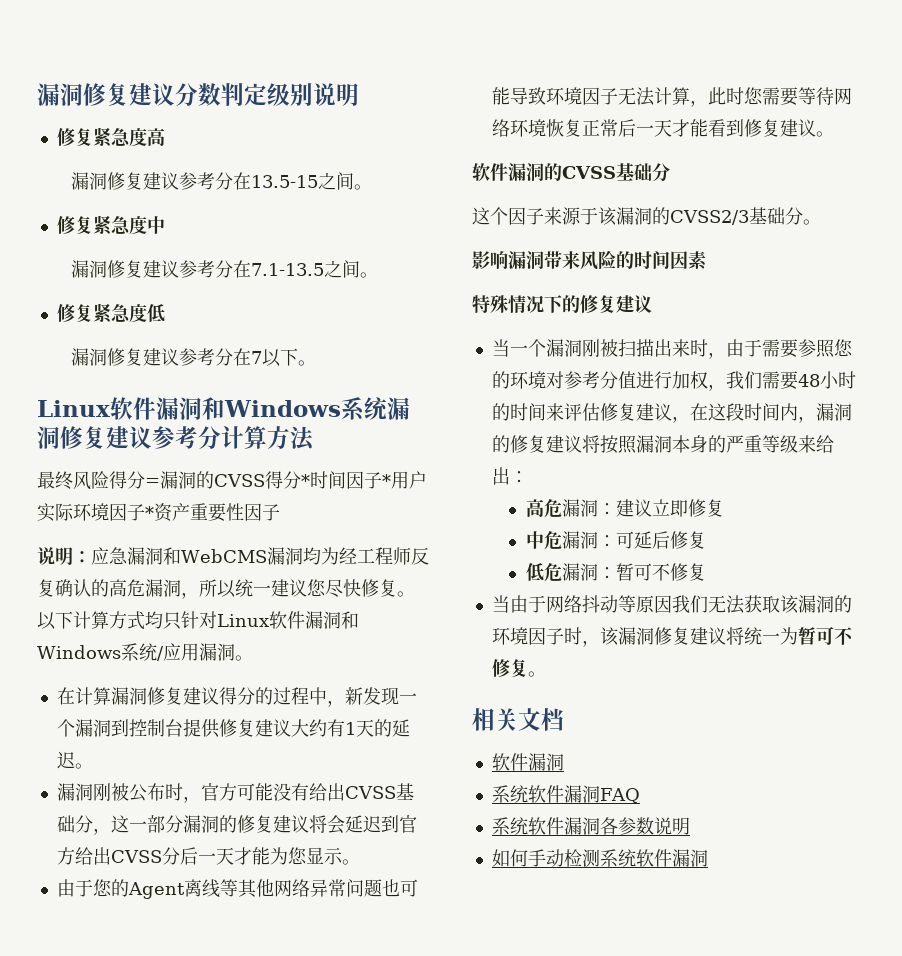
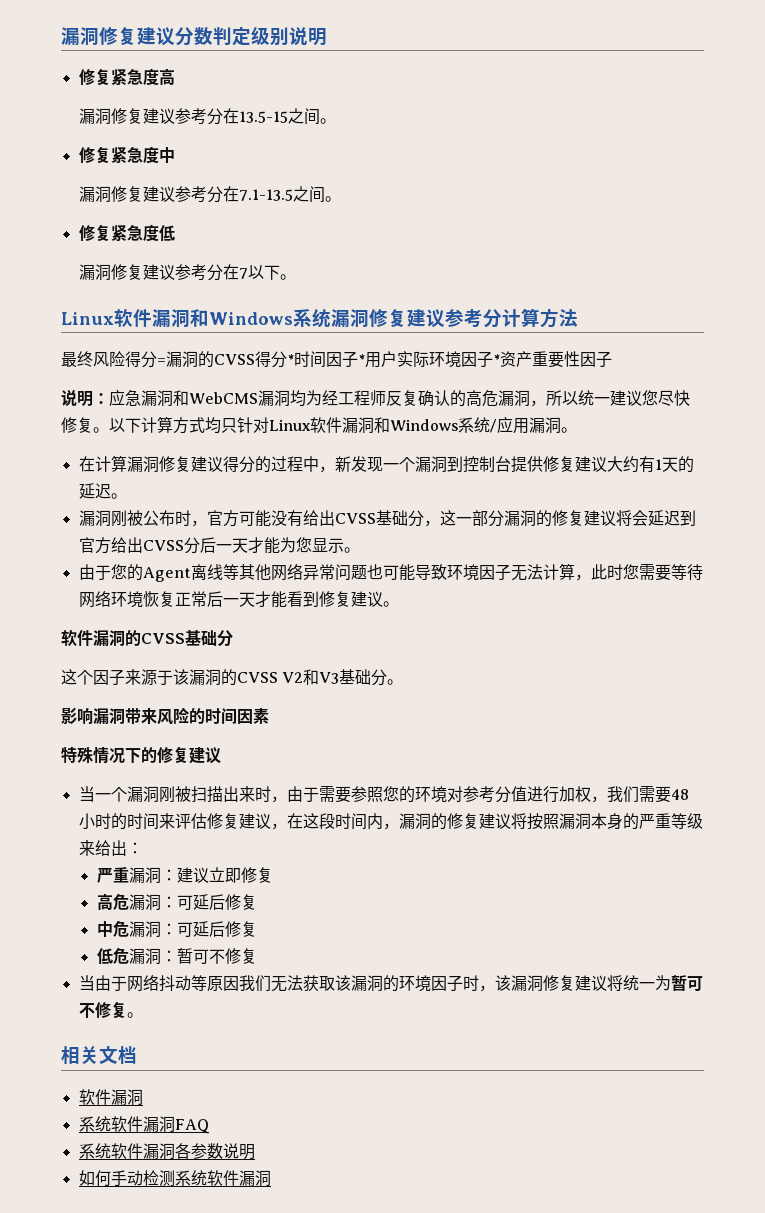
- 这个因子来源于该漏洞的CVSS2/3基础分。
+ 这个因子来源于该漏洞的CVSS V2和V3基础分。
- 高危漏洞：建议立即修复
+ 严重漏洞：建议立即修复
+ 高危漏洞：可延后修复

